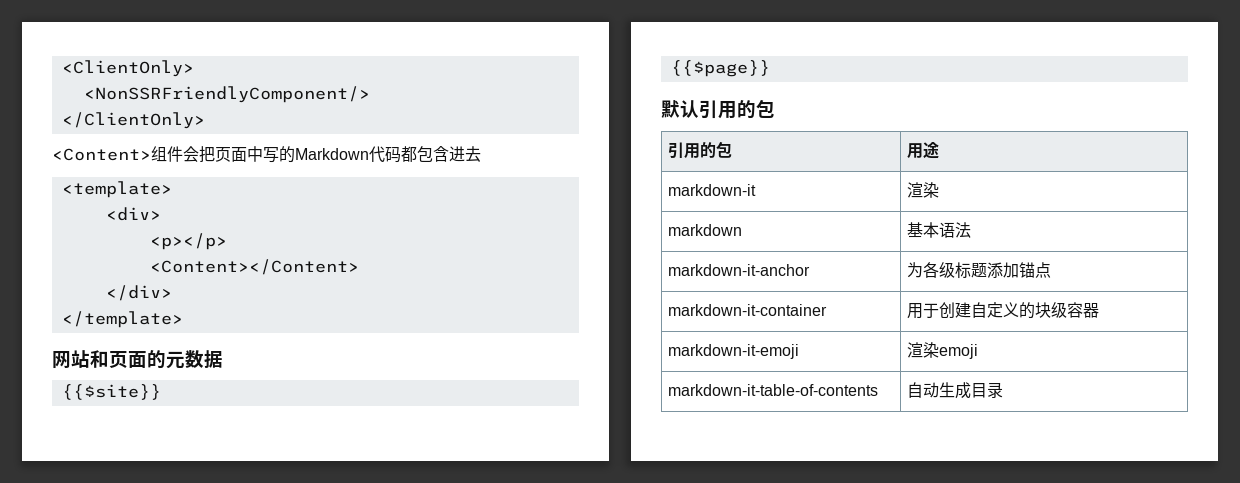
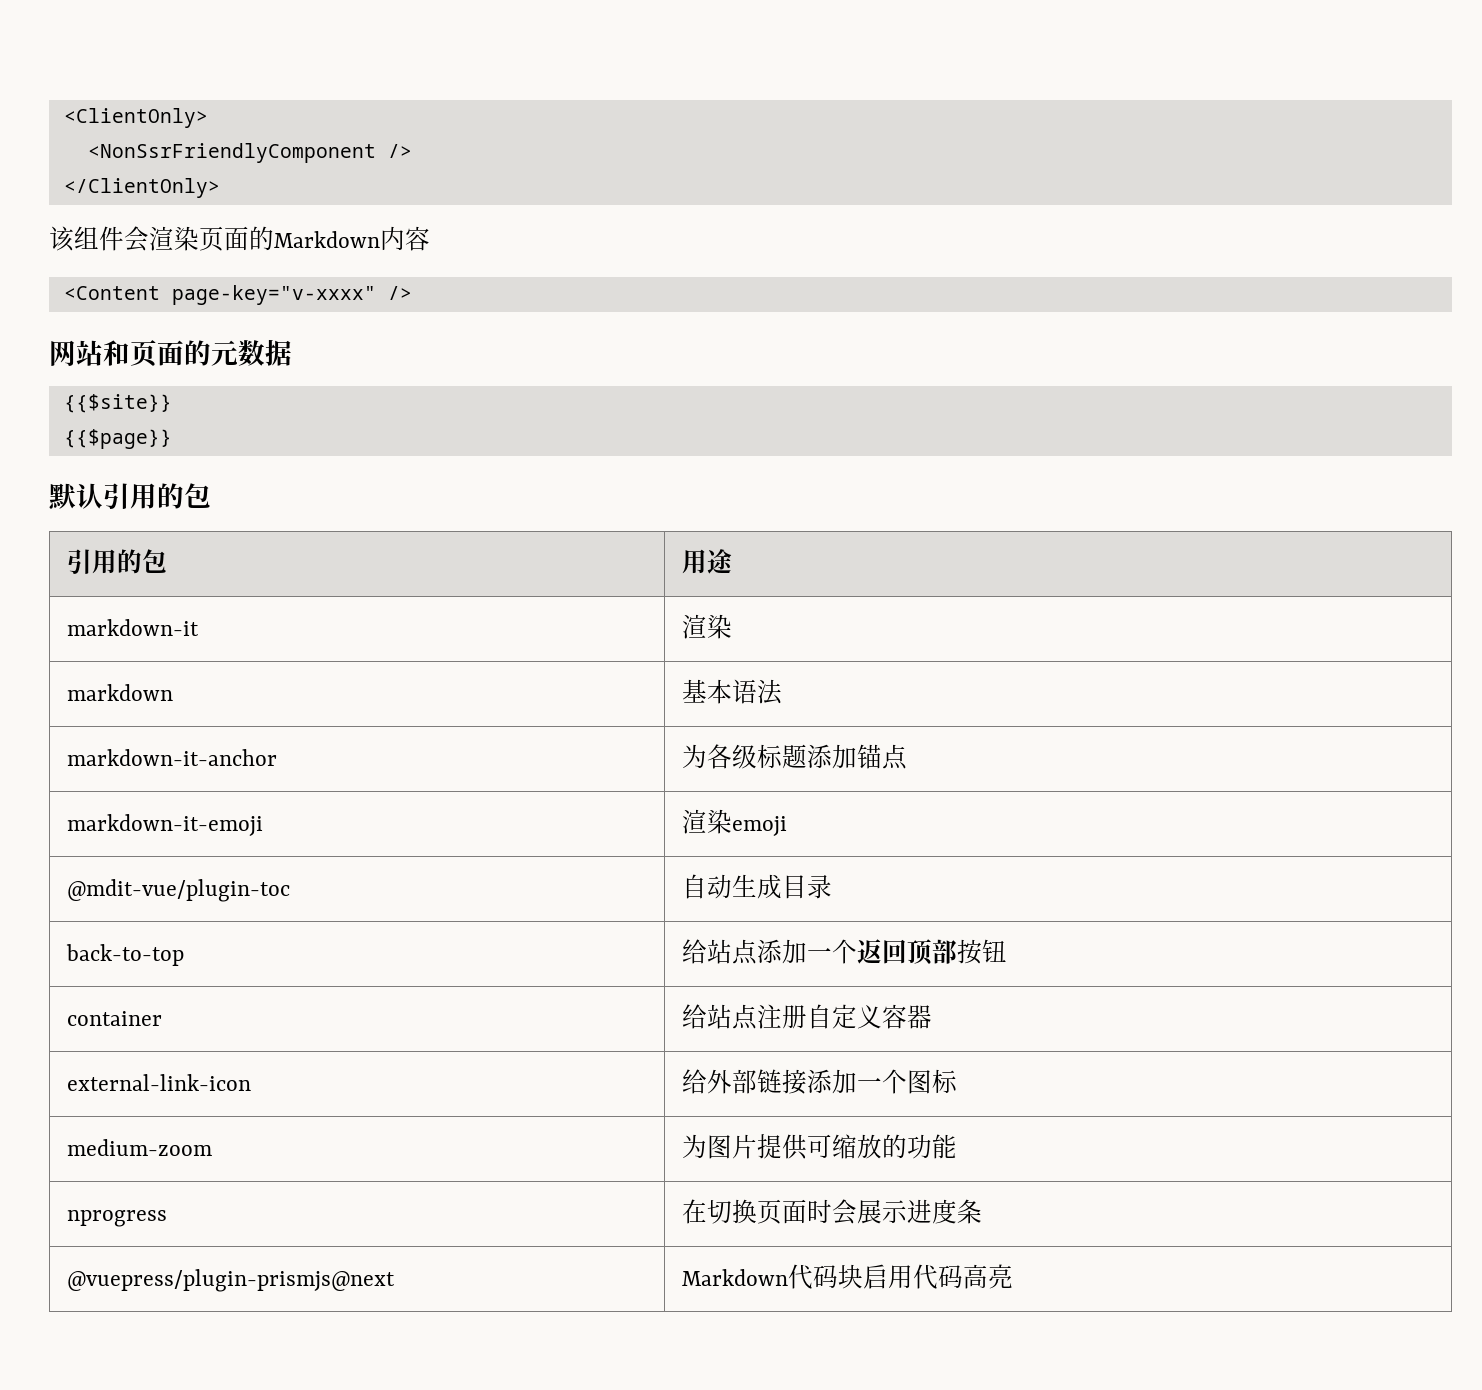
- <NonSSRFriendlyComponent/>
+ <NonSsrFriendlyComponent />
- <Content>组件会把页面中写的Markdown代码都包含进去
- <template>
- <div>
- <p></p>
- <Content></Content>
- </div>
- </template>
+ 该组件会渲染页面的Markdown内容
+ <Content page-key="v-xxxx" />
- markdown-it-container | 用于创建自定义的块级容器
- markdown-it-table-of-contents | 自动生成目录
+ @mdit-vue/plugin-toc | 自动生成目录
+ back-to-top | 给站点添加一个返回顶部按钮
+ container | 给站点注册自定义容器
+ external-link-icon | 给外部链接添加一个图标
+ medium-zoom | 为图片提供可缩放的功能
+ nprogress | 在切换页面时会展示进度条
+ @vuepress/plugin-prismjs@next | Markdown代码块启用代码高亮

